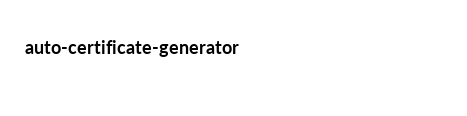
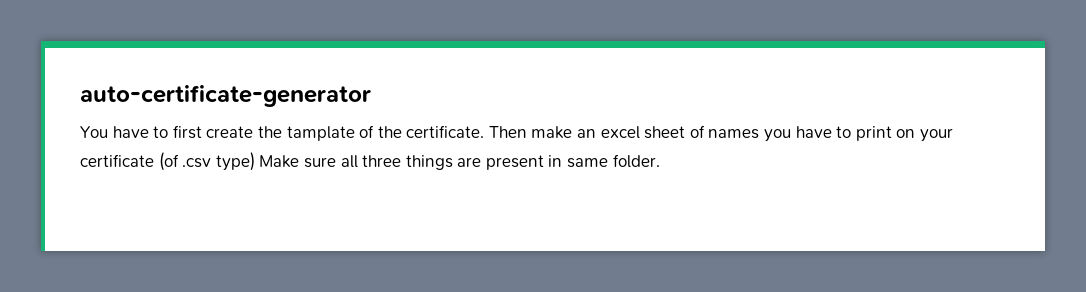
+ You have to first create the tamplate of the certificate. Then make an excel sheet of names you have to print on your certificate (of .csv type) Make sure all three things are present in same folder.

